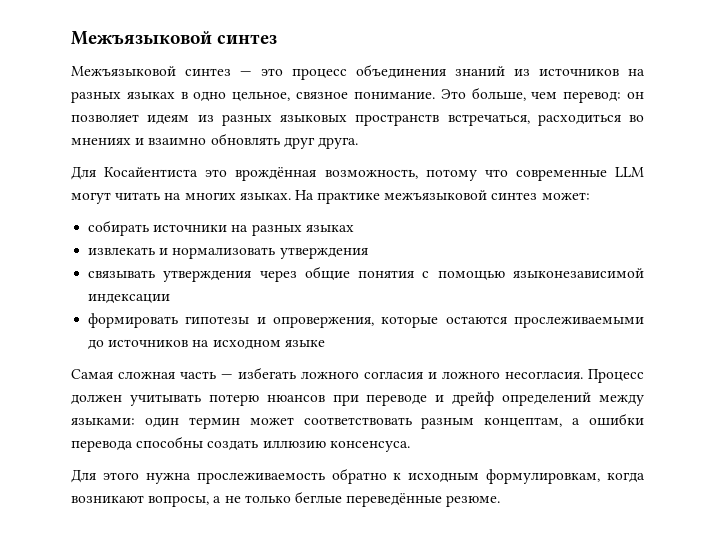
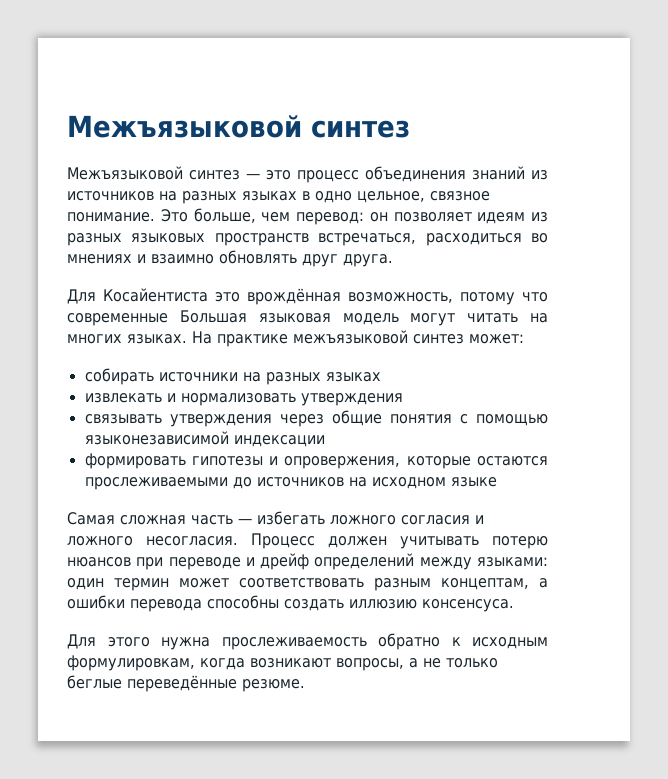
- Для Косайентиста это врождённая возможность, потому что современные LLM могут читать на многих языках.
+ Для Косайентиста это врождённая возможность, потому что современные Большая языковая модель могут читать на многих языках.

